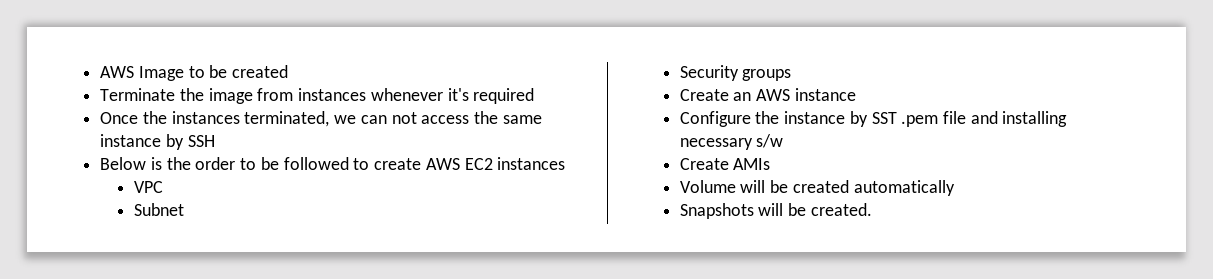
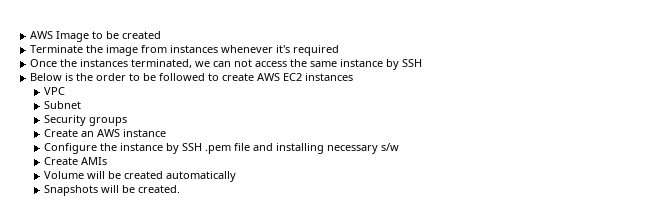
- Configure the instance by SST .pem file and installing necessary s/w
+ Configure the instance by SSH .pem file and installing necessary s/w

